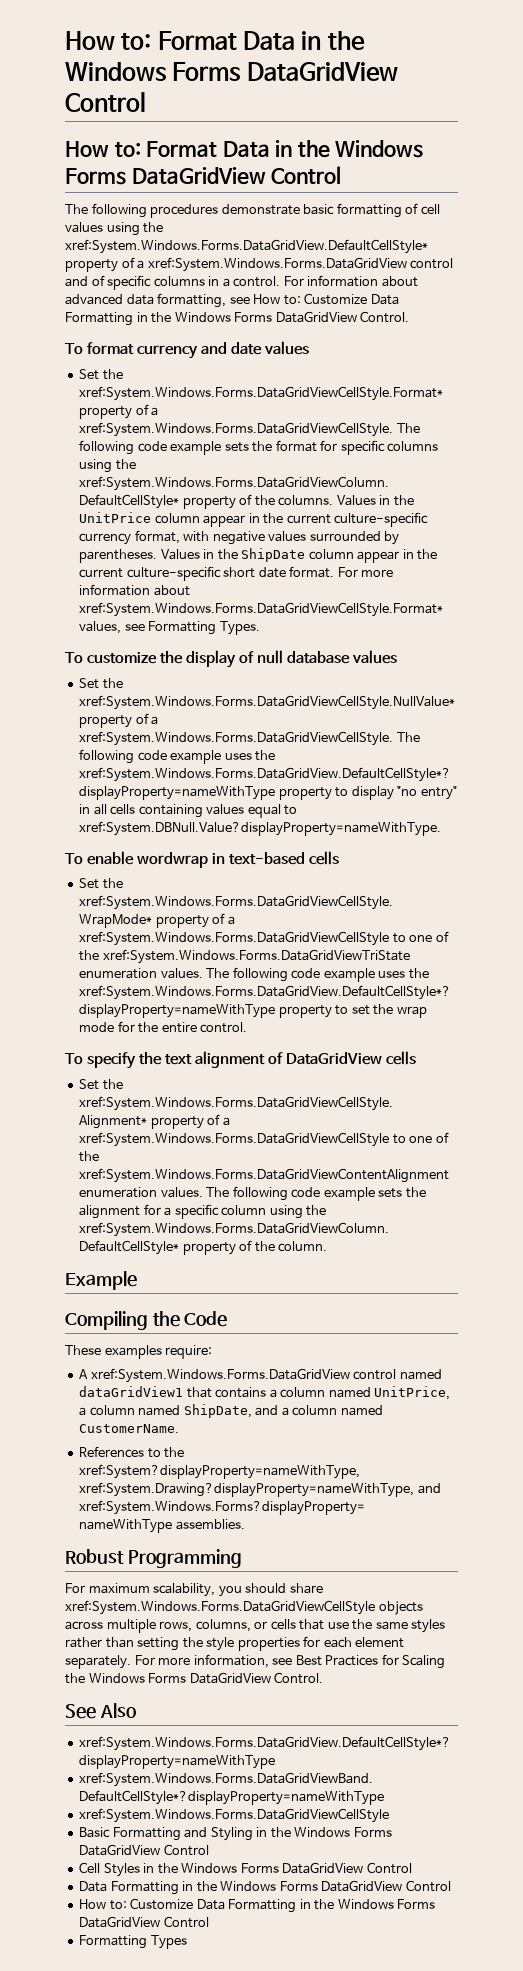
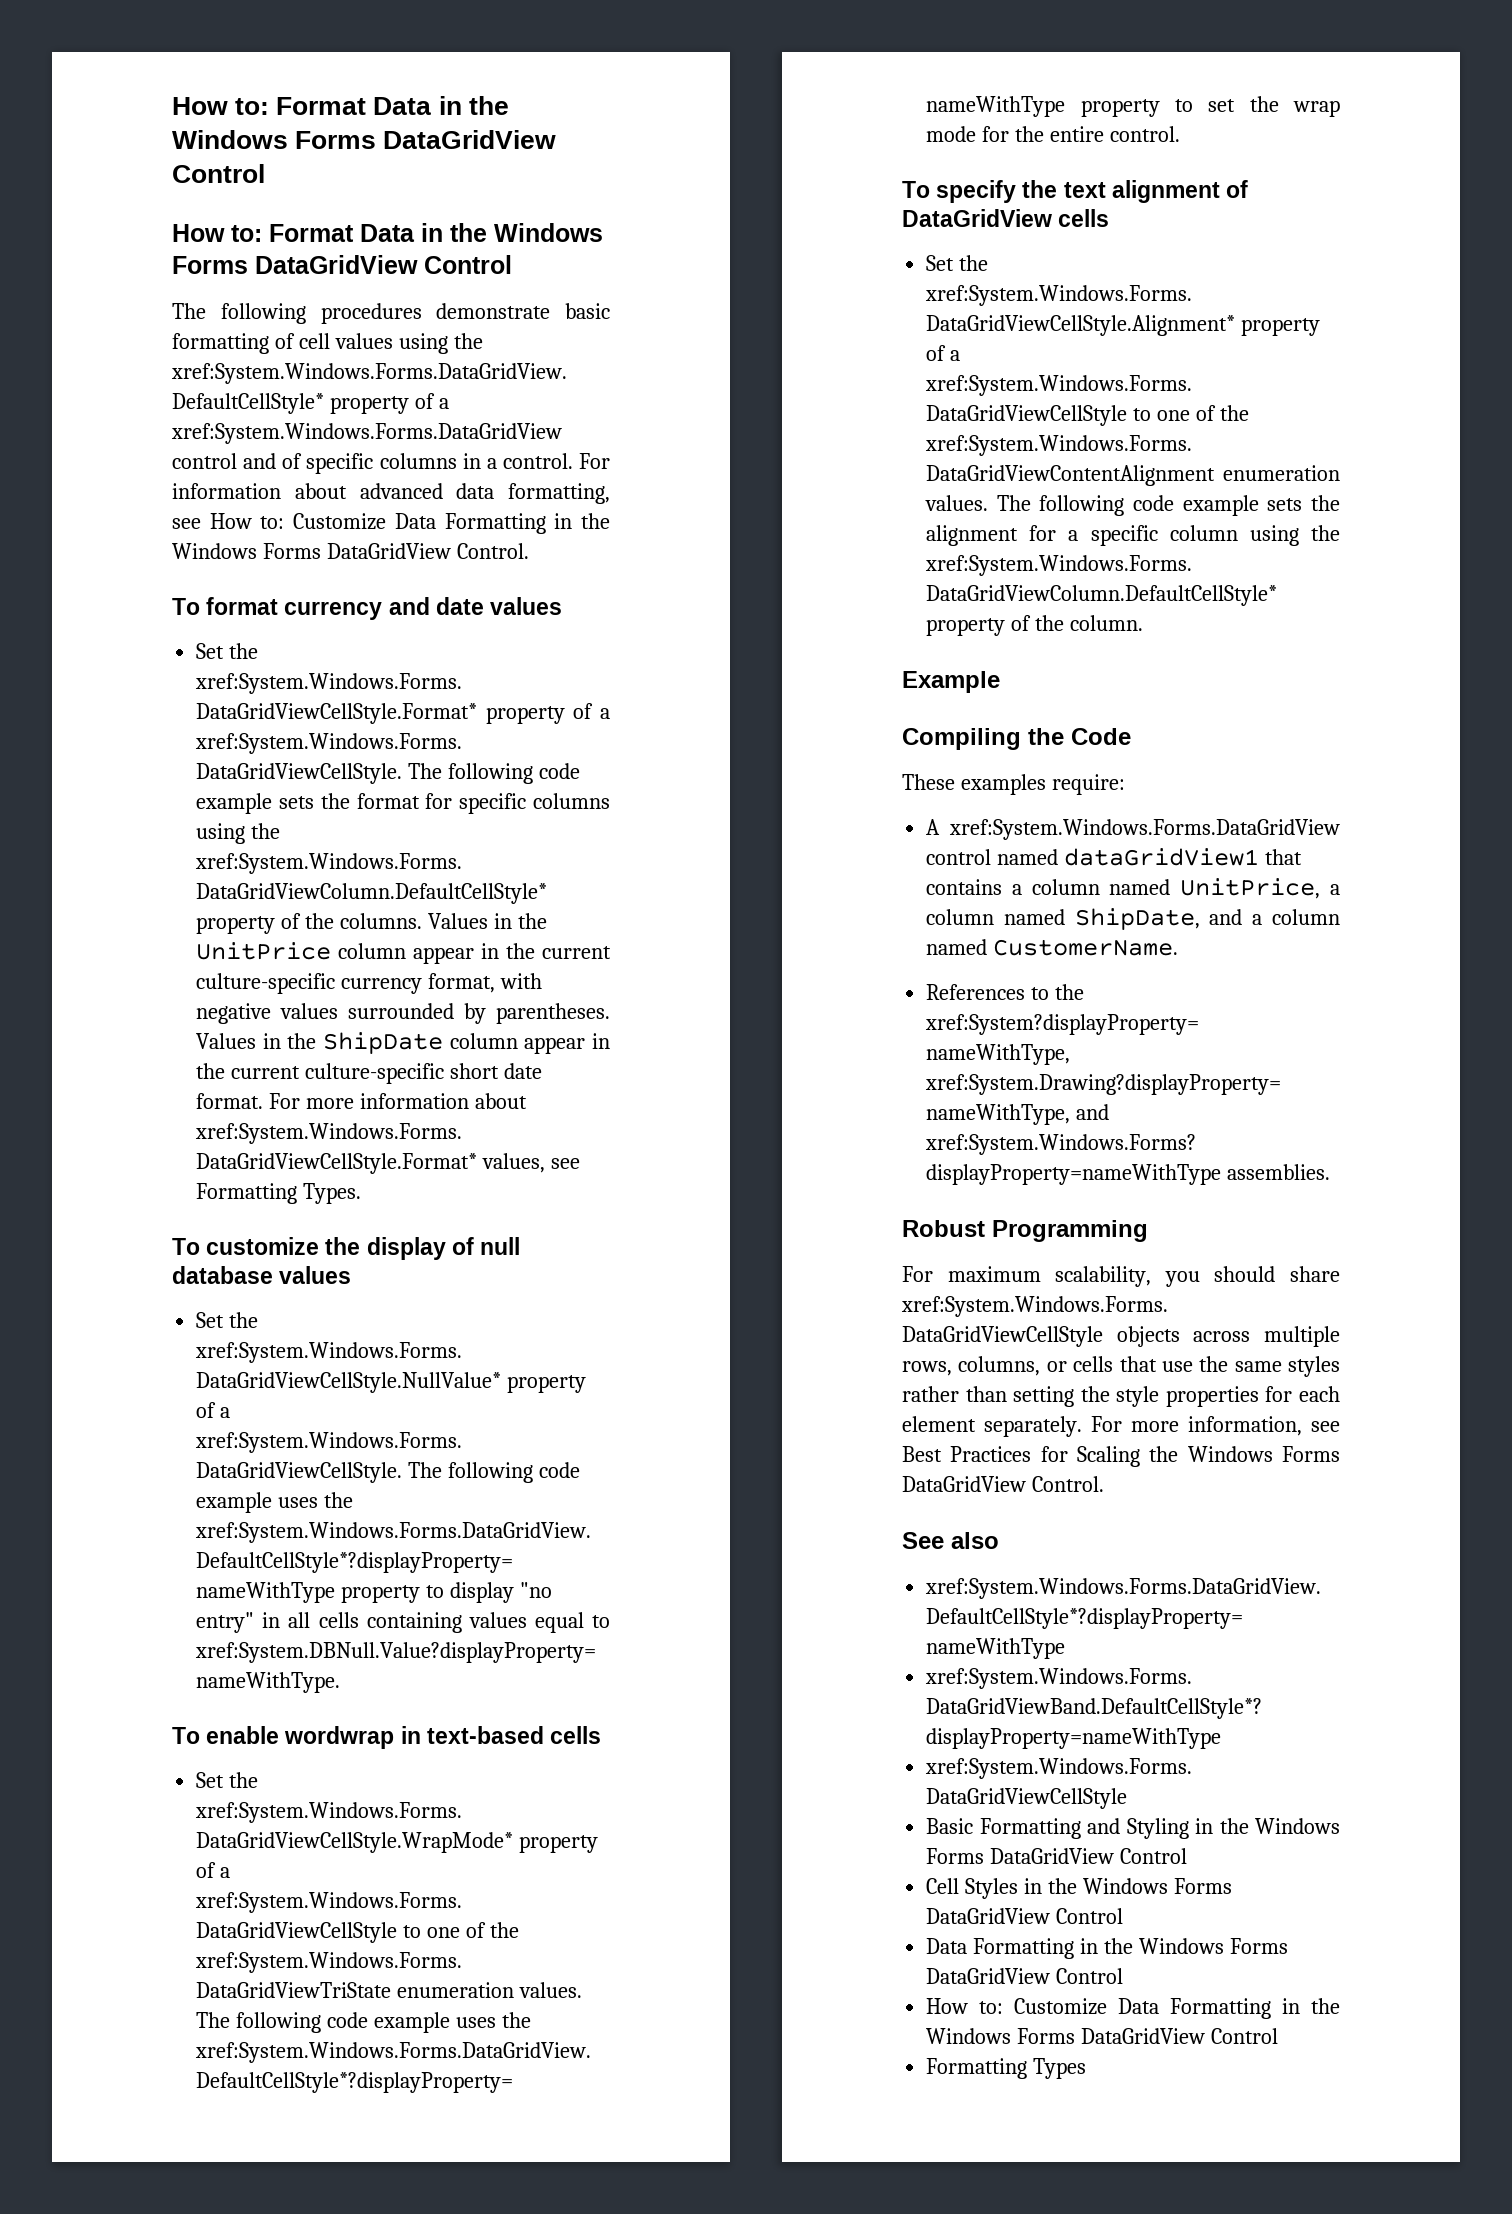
- See Also
+ See also

